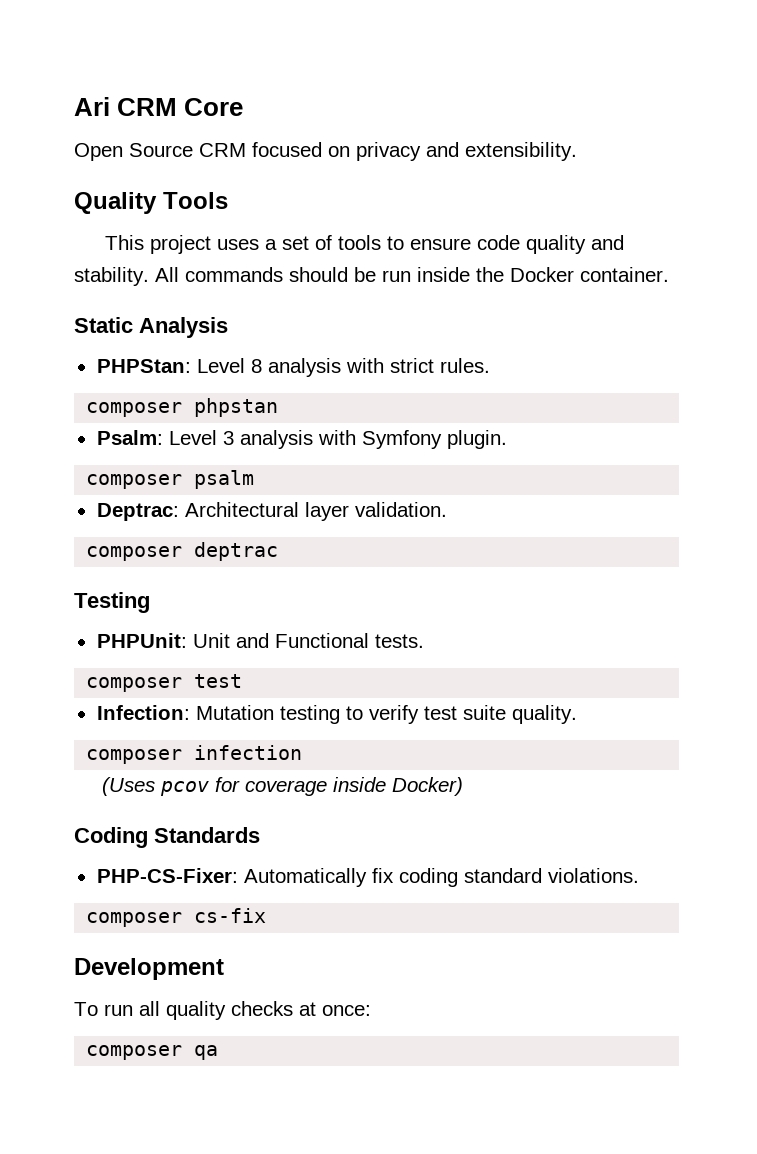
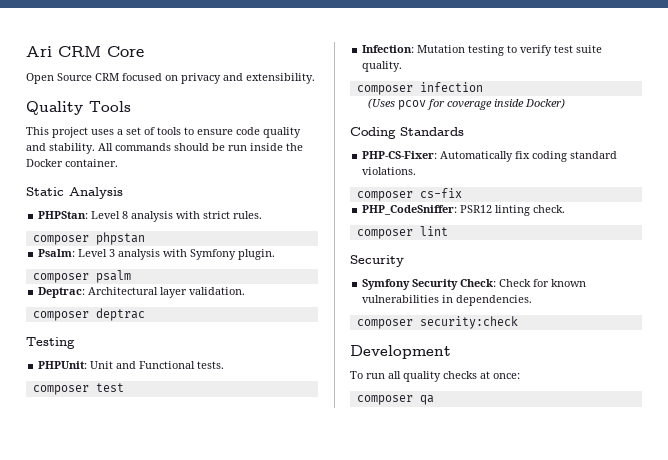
+ PHP_CodeSniffer: PSR12 linting check.
+ composer lint
+ Security
+ Symfony Security Check: Check for known vulnerabilities in dependencies.
+ composer security:check

